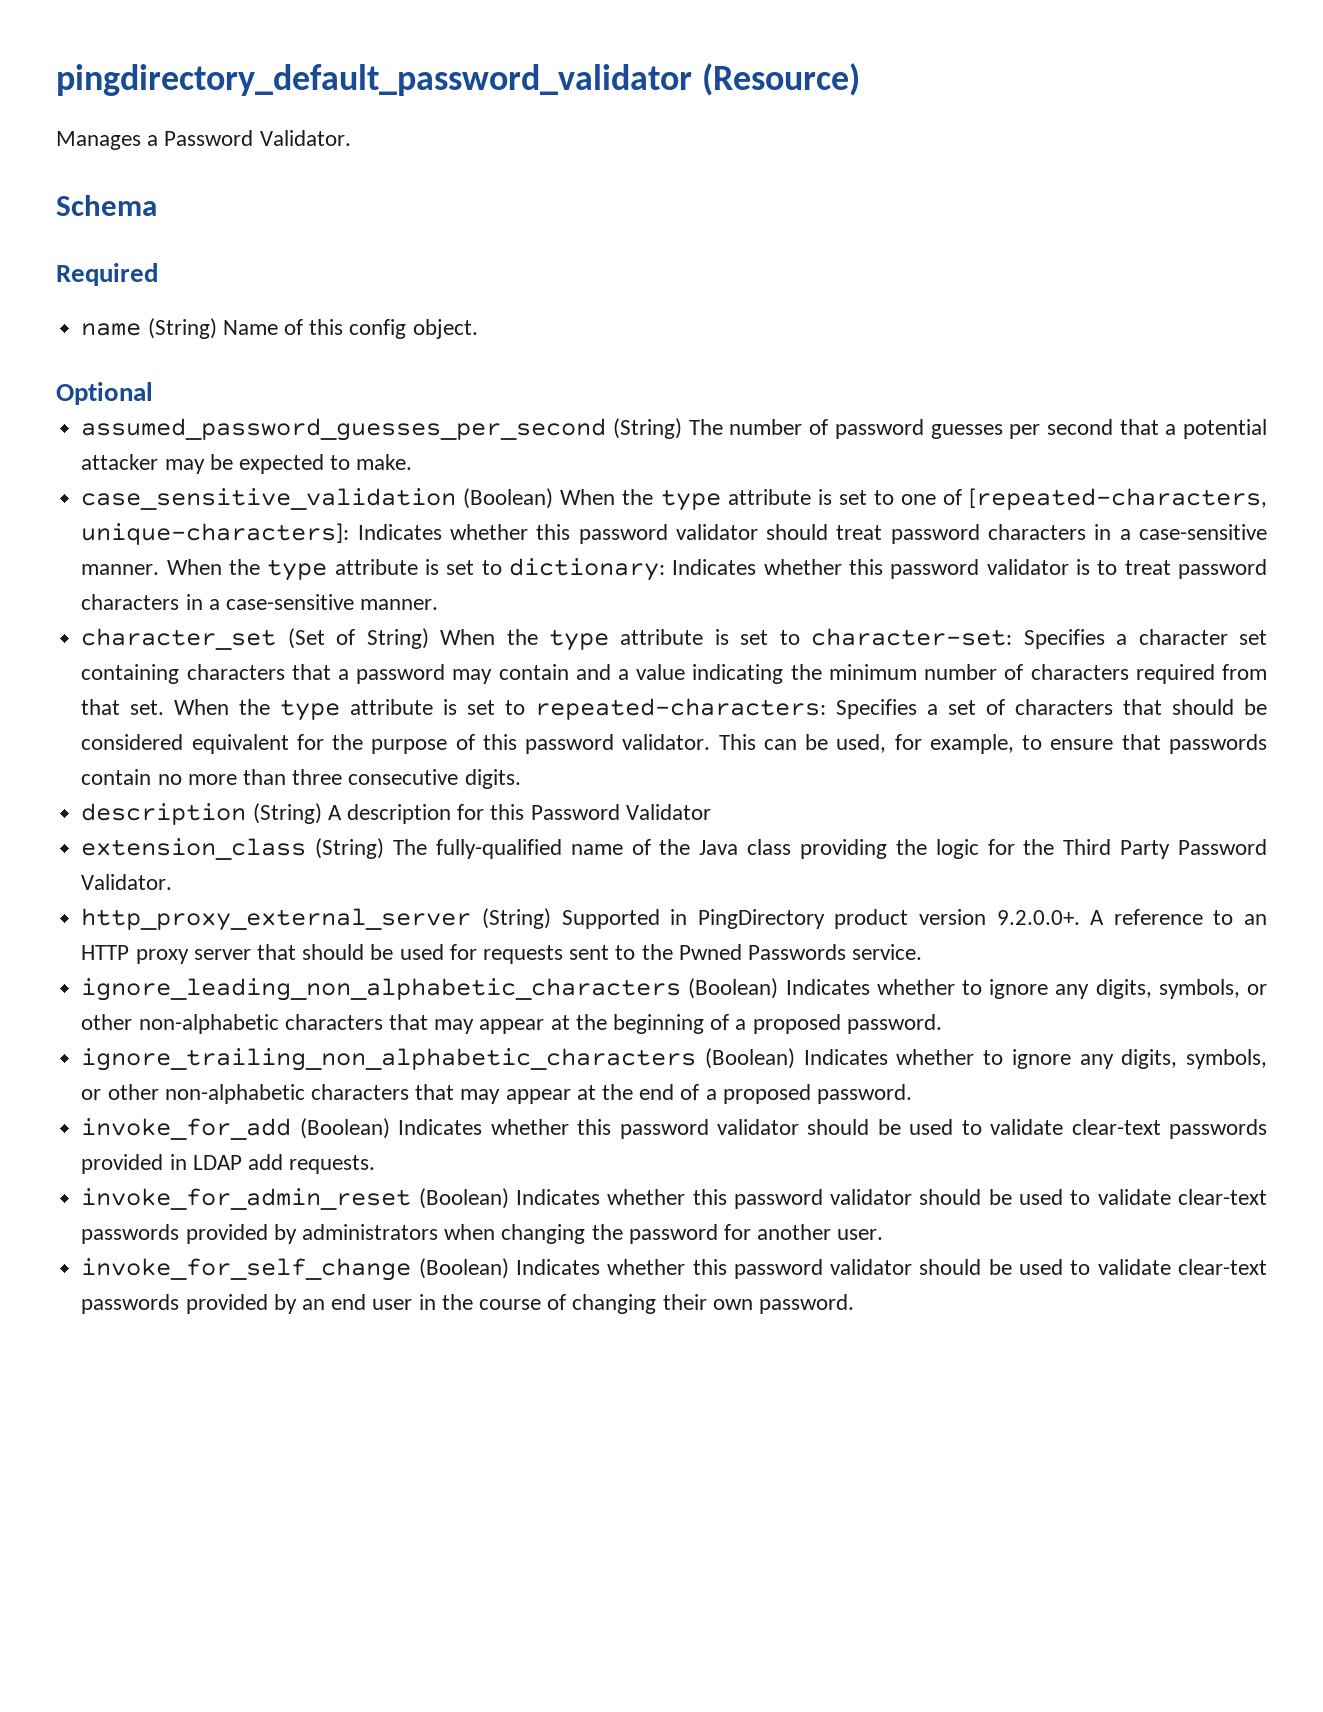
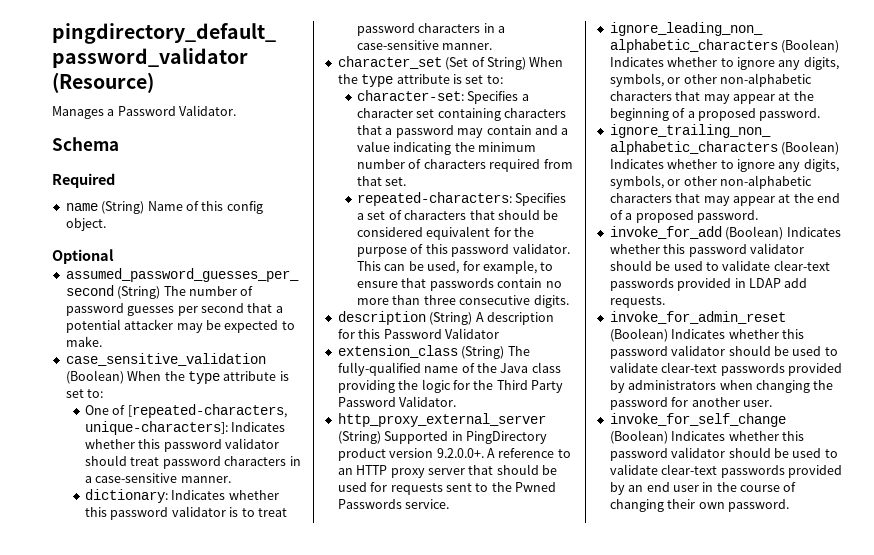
- case_sensitive_validation (Boolean) When the type attribute is set to one of [repeated-characters, unique-characters]: Indicates whether this password validator should treat password characters in a case-sensitive manner. When the type attribute is set to dictionary: Indicates whether this password validator is to treat password characters in a case-sensitive manner.
+ case_sensitive_validation (Boolean) When the type attribute is set to:
+ One of [repeated-characters, unique-characters]: Indicates whether this password validator should treat password characters in a case-sensitive manner.
+ dictionary: Indicates whether this password validator is to treat password characters in a case-sensitive manner.
- character_set (Set of String) When the type attribute is set to character-set: Specifies a character set containing characters that a password may contain and a value indicating the minimum number of characters required from that set. When the type attribute is set to repeated-characters: Specifies a set of characters that should be considered equivalent for the purpose of this password validator.
+ character_set (Set of String) When the type attribute is set to:
+ character-set: Specifies a character set containing characters that a password may contain and a value indicating the minimum number of characters required from that set.
+ repeated-characters: Specifies a set of characters that should be considered equivalent for the purpose of this password validator.

